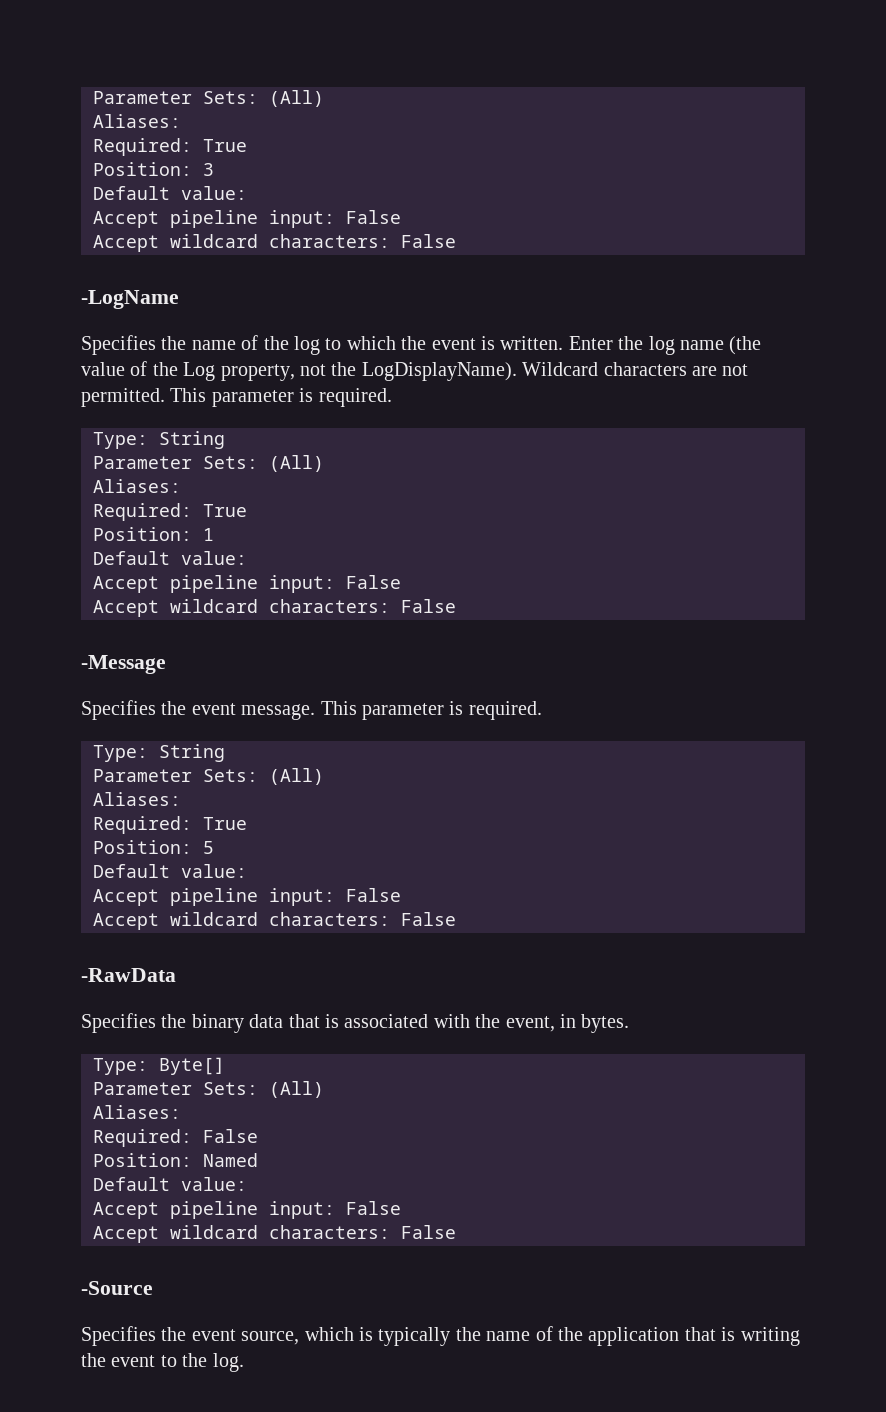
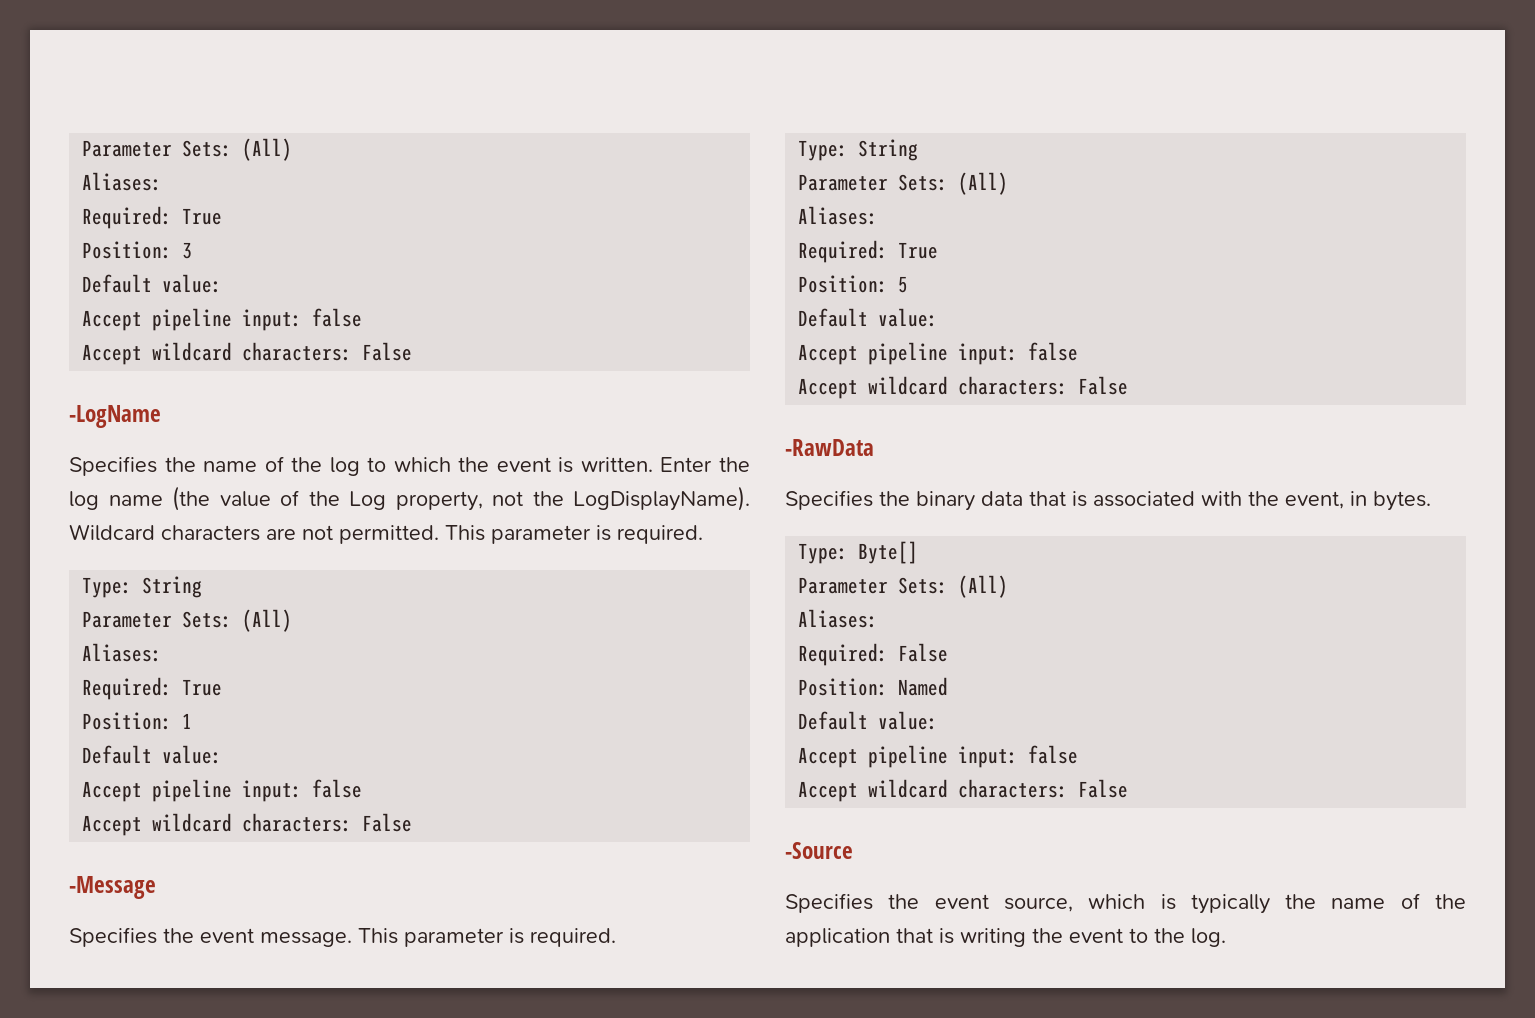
  Position: 3
  Default value:
- Accept pipeline input: False
+ Accept pipeline input: false
  Position: 1
  Default value:
- Accept pipeline input: False
+ Accept pipeline input: false
  Position: 5
  Default value:
- Accept pipeline input: False
+ Accept pipeline input: false
  Position: Named
  Default value:
- Accept pipeline input: False
+ Accept pipeline input: false

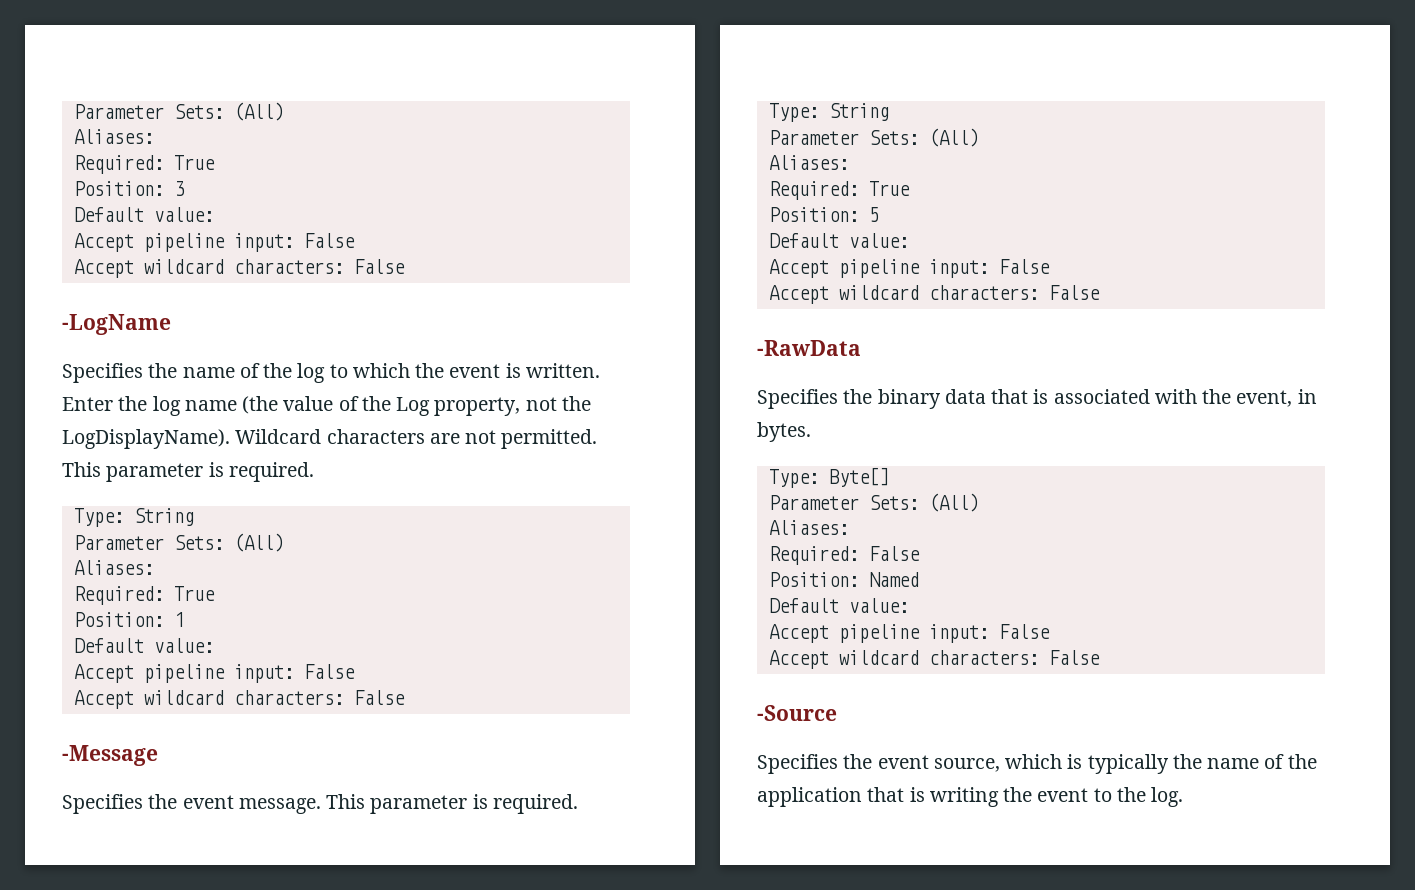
  Position: 3
  Default value:
- Accept pipeline input: false
+ Accept pipeline input: False
  Position: 1
  Default value:
- Accept pipeline input: false
+ Accept pipeline input: False
  Position: 5
  Default value:
- Accept pipeline input: false
+ Accept pipeline input: False
  Position: Named
  Default value:
- Accept pipeline input: false
+ Accept pipeline input: False

